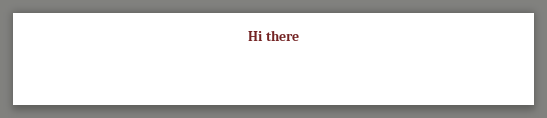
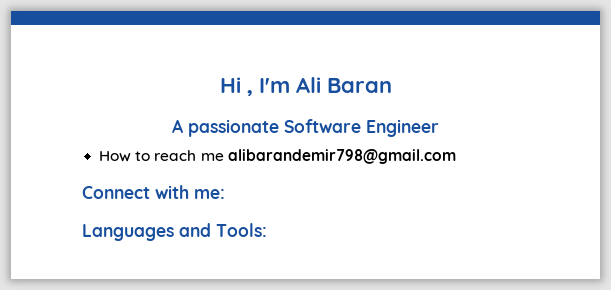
- Hi there
+ Hi , I'm Ali Baran
+ A passionate Software Engineer
+ How to reach me alibarandemir798@gmail.com
+ Connect with me:
+ Languages and Tools:

